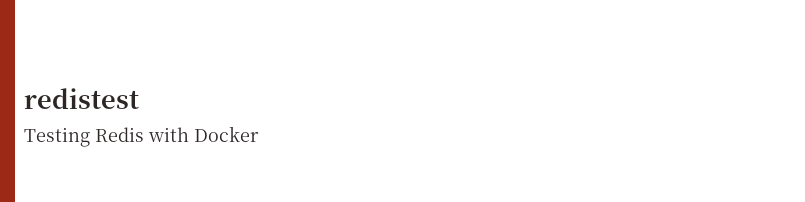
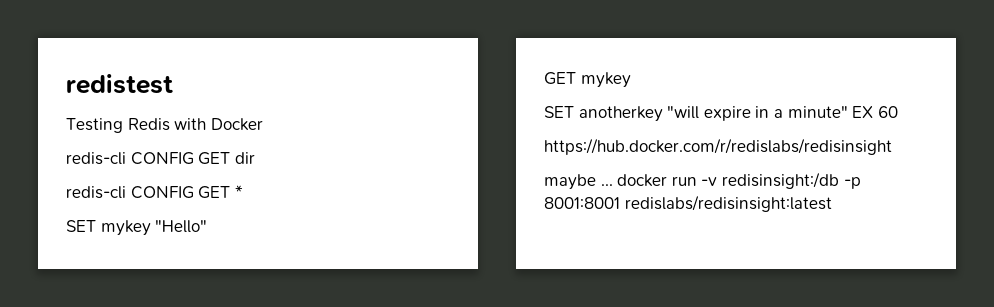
+ redis-cli CONFIG GET dir
+ redis-cli CONFIG GET *
+ SET mykey "Hello"
+ GET mykey
+ SET anotherkey "will expire in a minute" EX 60
+ https://hub.docker.com/r/redislabs/redisinsight
+ maybe ... docker run -v redisinsight:/db -p 8001:8001 redislabs/redisinsight:latest

